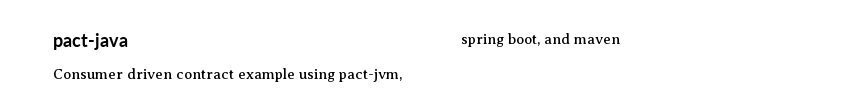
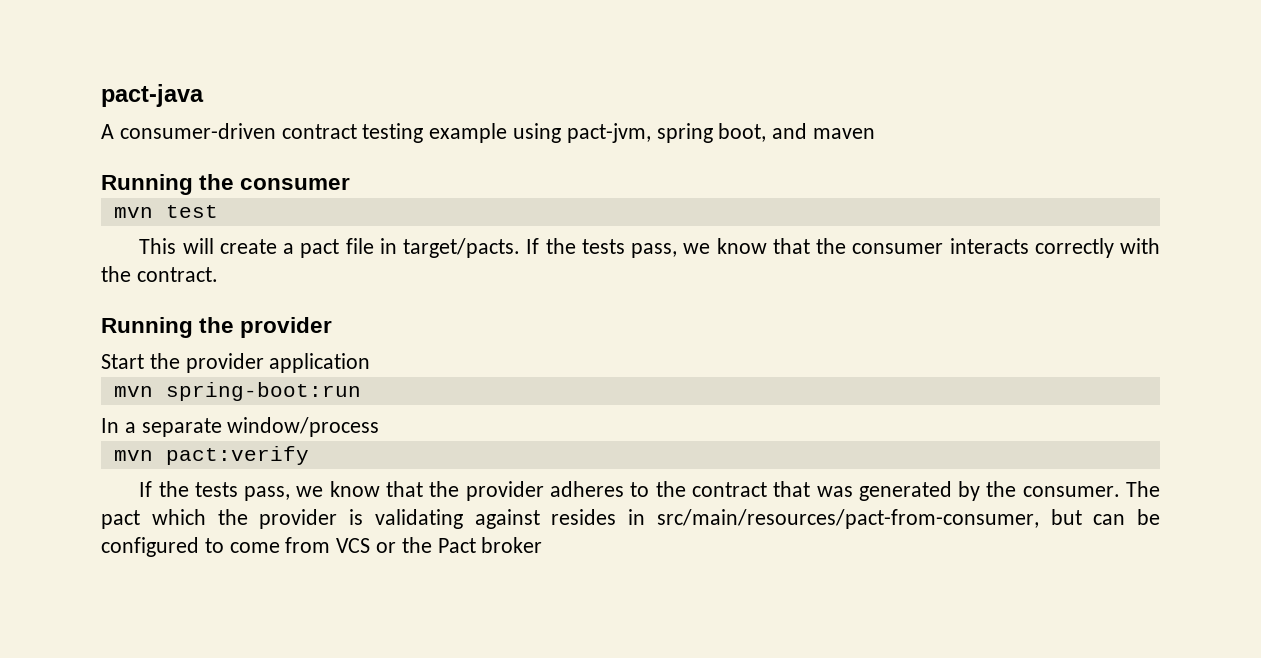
- Consumer driven contract example using pact-jvm, spring boot, and maven
+ A consumer-driven contract testing example using pact-jvm, spring boot, and maven
+ Running the consumer
+ mvn test
+ This will create a pact file in target/pacts. If the tests pass, we know that the consumer interacts correctly with the contract.
+ Running the provider
+ Start the provider application
+ mvn spring-boot:run
+ In a separate window/process
+ mvn pact:verify
+ If the tests pass, we know that the provider adheres to the contract that was generated by the consumer. The pact which the provider is validating against resides in src/main/resources/pact-from-consumer, but can be configured to come from VCS or the Pact broker

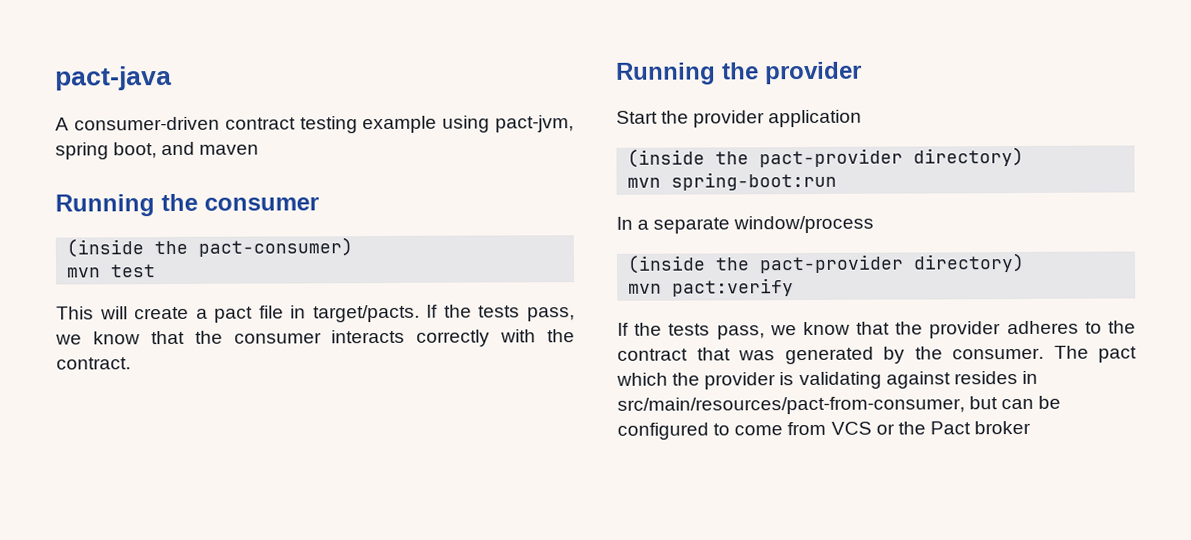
+ (inside the pact-consumer)
  Start the provider application
+ (inside the pact-provider directory)
  In a separate window/process
+ (inside the pact-provider directory)

